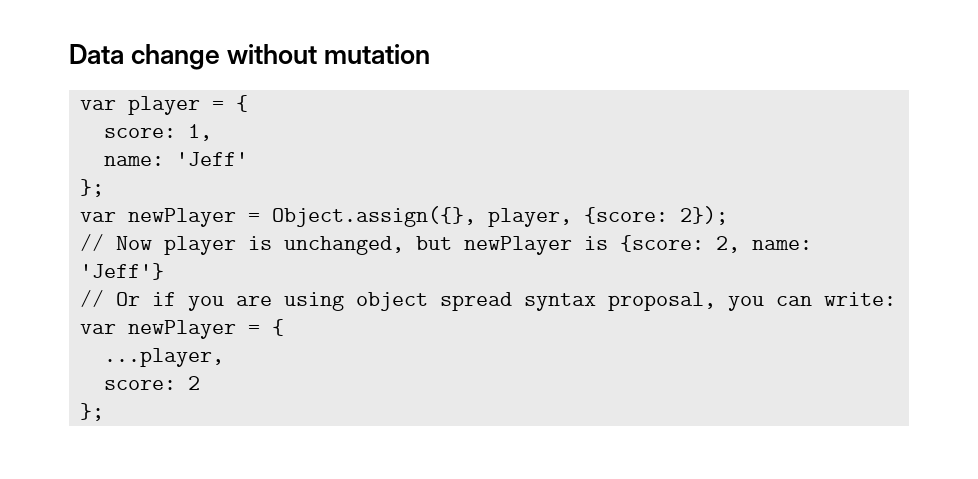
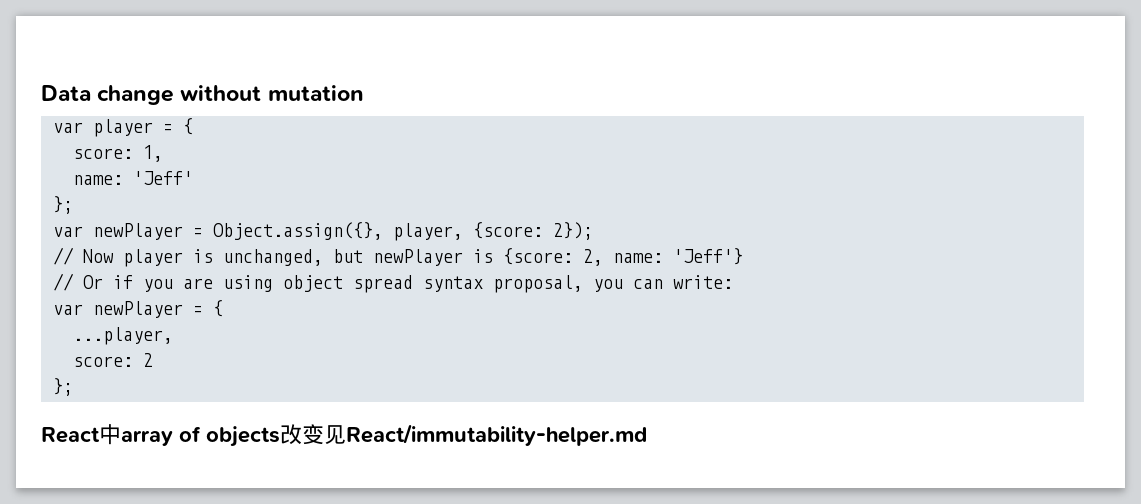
+ React中array of objects改变见React/immutability-helper.md

